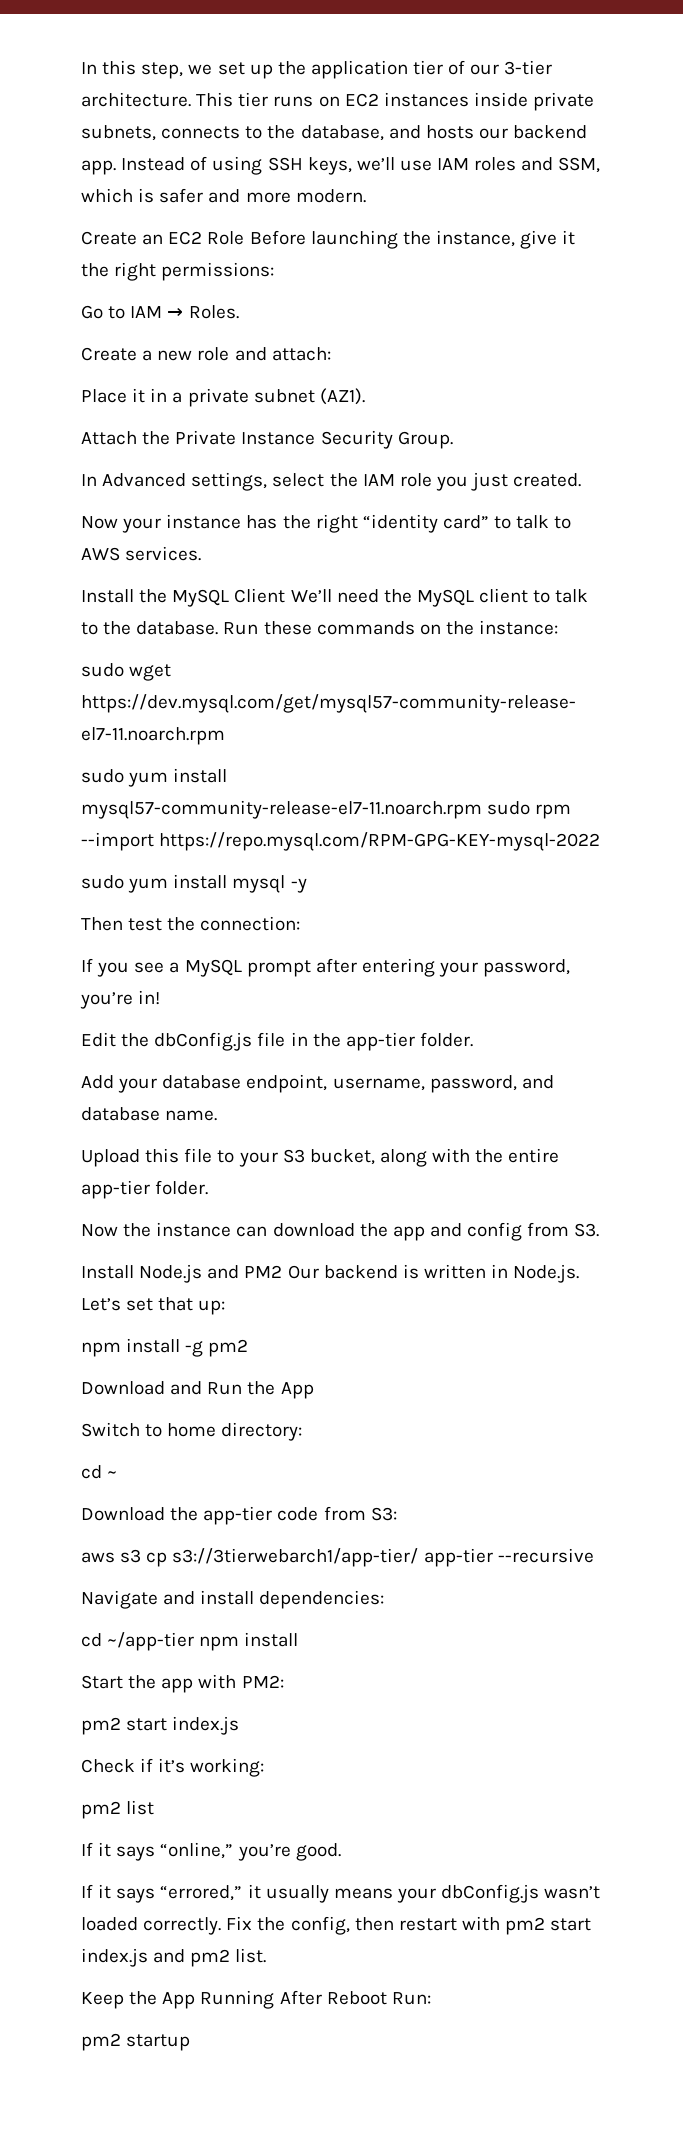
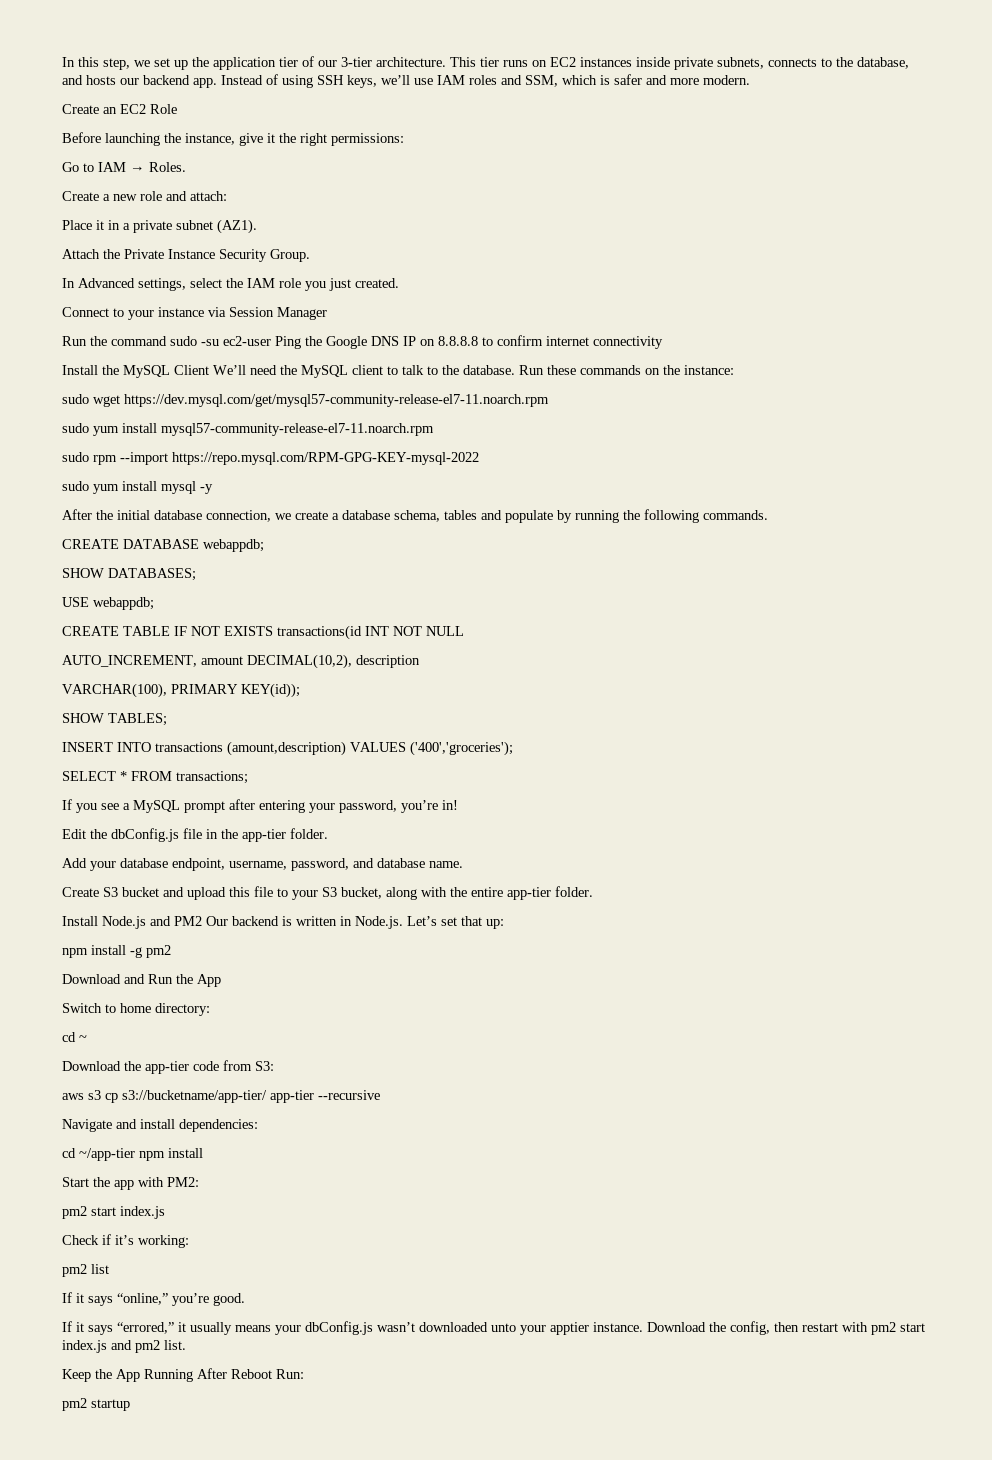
- Create an EC2 Role Before launching the instance, give it the right permissions:
+ Create an EC2 Role
+ Before launching the instance, give it the right permissions:
- Now your instance has the right “identity card” to talk to AWS services.
+ Connect to your instance via Session Manager
+ Run the command sudo -su ec2-user Ping the Google DNS IP on 8.8.8.8 to confirm internet connectivity
- sudo yum install mysql57-community-release-el7-11.noarch.rpm sudo rpm --import https://repo.mysql.com/RPM-GPG-KEY-mysql-2022
+ sudo yum install mysql57-community-release-el7-11.noarch.rpm
+ sudo rpm --import https://repo.mysql.com/RPM-GPG-KEY-mysql-2022
- Then test the connection:
+ After the initial database connection, we create a database schema, tables and populate by running the following commands.
+ CREATE DATABASE webappdb;
+ SHOW DATABASES;
+ USE webappdb;
+ CREATE TABLE IF NOT EXISTS transactions(id INT NOT NULL
+ AUTO_INCREMENT, amount DECIMAL(10,2), description
+ VARCHAR(100), PRIMARY KEY(id));
+ SHOW TABLES;
+ INSERT INTO transactions (amount,description) VALUES ('400','groceries');
+ SELECT * FROM transactions;
- Upload this file to your S3 bucket, along with the entire app-tier folder.
+ Create S3 bucket and upload this file to your S3 bucket, along with the entire app-tier folder.
- Now the instance can download the app and config from S3.
- aws s3 cp s3://3tierwebarch1/app-tier/ app-tier --recursive
+ aws s3 cp s3://bucketname/app-tier/ app-tier --recursive
- If it says “errored,” it usually means your dbConfig.js wasn’t loaded correctly. Fix the config, then restart with pm2 start index.js and pm2 list.
+ If it says “errored,” it usually means your dbConfig.js wasn’t downloaded unto your apptier instance. Download the config, then restart with pm2 start index.js and pm2 list.

